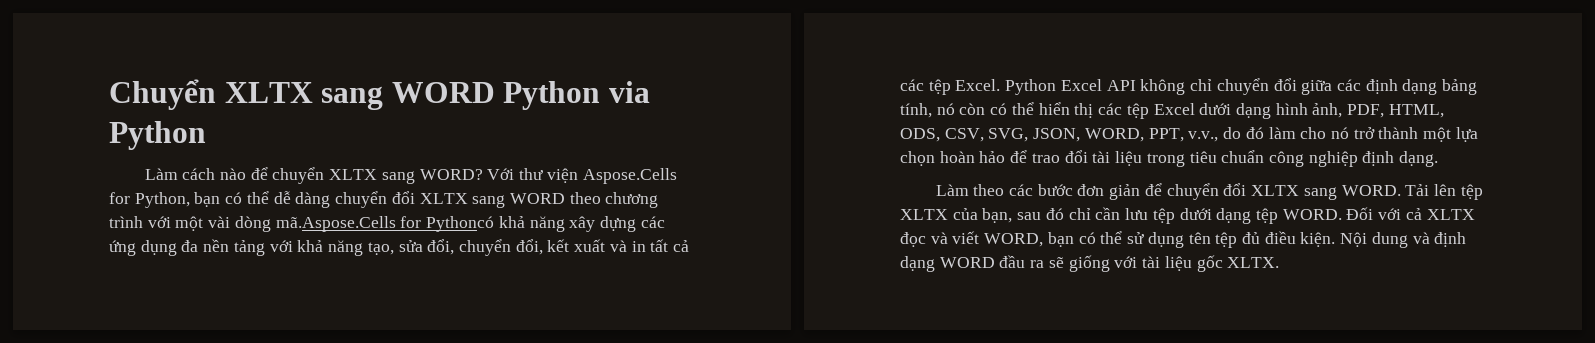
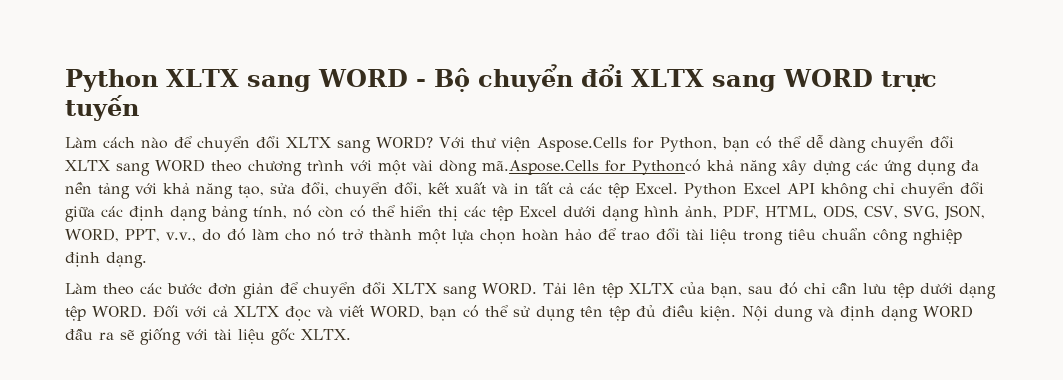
- Chuyển XLTX sang WORD Python via Python
+ Python XLTX sang WORD - Bộ chuyển đổi XLTX sang WORD trực tuyến
- Làm cách nào để chuyển XLTX sang WORD?
+ Làm cách nào để chuyển đổi XLTX sang WORD?

